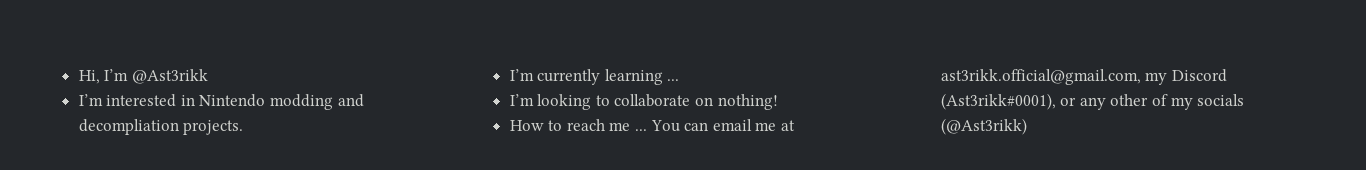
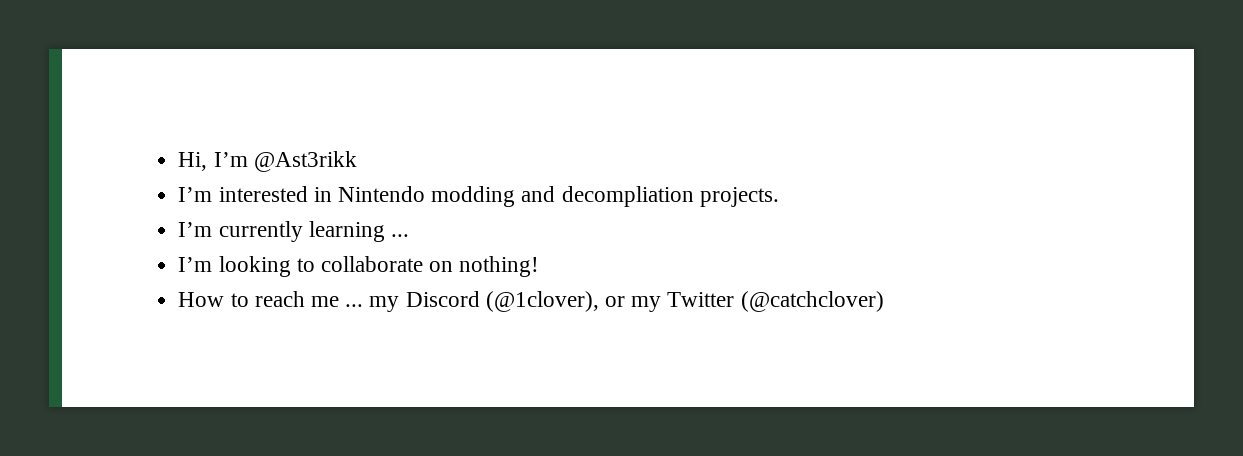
- How to reach me ... You can email me at ast3rikk.official@gmail.com, my Discord (Ast3rikk#0001), or any other of my socials (@Ast3rikk)
+ How to reach me ... my Discord (@1clover), or my Twitter (@catchclover)

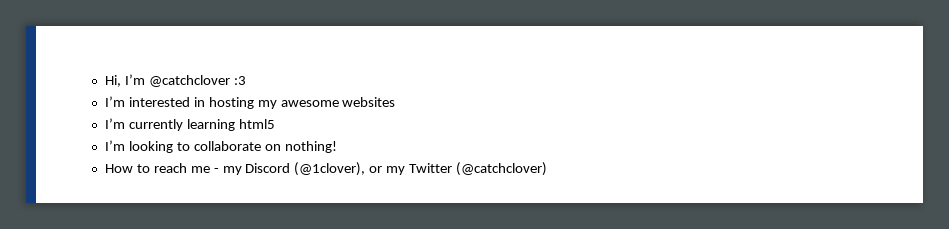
- Hi, I’m @Ast3rikk
+ Hi, I’m @catchclover :3
- I’m interested in Nintendo modding and decompliation projects.
+ I’m interested in hosting my awesome websites
- I’m currently learning ...
+ I’m currently learning html5
- How to reach me ... my Discord (@1clover), or my Twitter (@catchclover)
+ How to reach me - my Discord (@1clover), or my Twitter (@catchclover)

